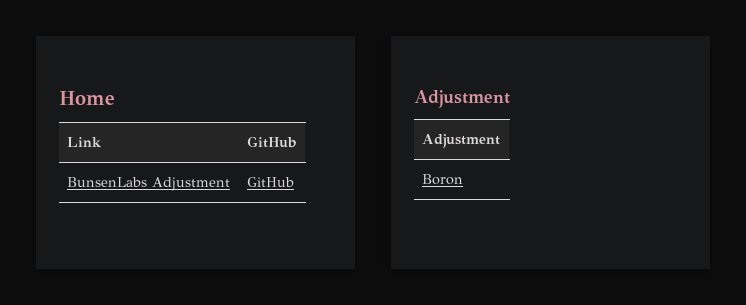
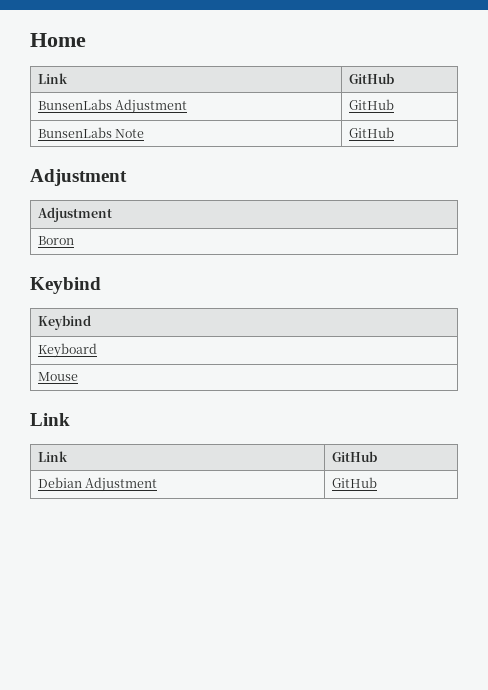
+ BunsenLabs Note | GitHub
  Boron
+ Keybind
+ Keybind
+ Keyboard
+ Mouse
+ Link
+ Link | GitHub
+ Debian Adjustment | GitHub

